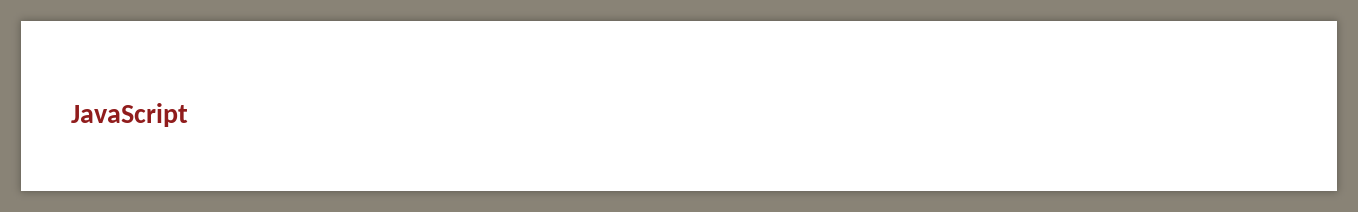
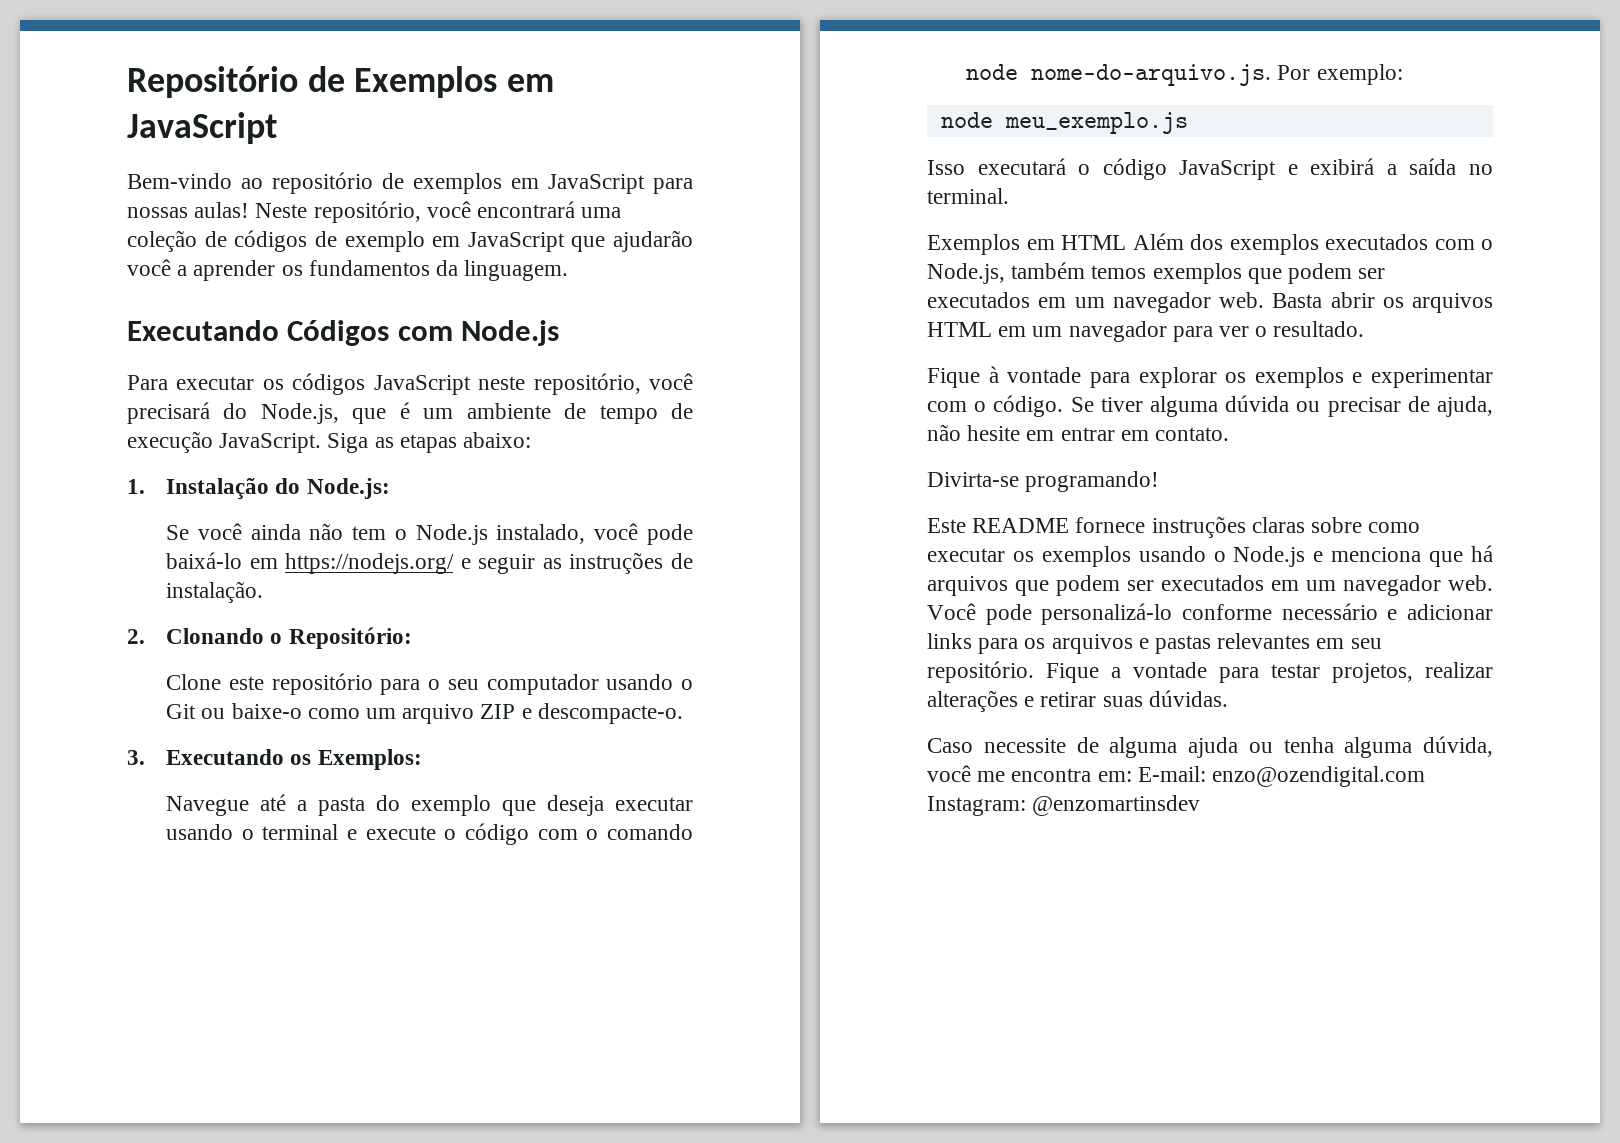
- JavaScript
+ Repositório de Exemplos em JavaScript
+ Bem-vindo ao repositório de exemplos em JavaScript para nossas aulas! Neste repositório, você encontrará uma coleção de códigos de exemplo em JavaScript que ajudarão você a aprender os fundamentos da linguagem.
+ Executando Códigos com Node.js
+ Para executar os códigos JavaScript neste repositório, você precisará do Node.js, que é um ambiente de tempo de execução JavaScript. Siga as etapas abaixo:
+ 1. Instalação do Node.js:
+ Se você ainda não tem o Node.js instalado, você pode baixá-lo em https://nodejs.org/ e seguir as instruções de instalação.
+ 2. Clonando o Repositório:
+ Clone este repositório para o seu computador usando o Git ou baixe-o como um arquivo ZIP e descompacte-o.
+ 3. Executando os Exemplos:
+ Navegue até a pasta do exemplo que deseja executar usando o terminal e execute o código com o comando node nome-do-arquivo.js. Por exemplo:
+ node meu_exemplo.js
+ Isso executará o código JavaScript e exibirá a saída no terminal.
+ Exemplos em HTML Além dos exemplos executados com o Node.js, também temos exemplos que podem ser executados em um navegador web. Basta abrir os arquivos HTML em um navegador para ver o resultado.
+ Fique à vontade para explorar os exemplos e experimentar com o código. Se tiver alguma dúvida ou precisar de ajuda, não hesite em entrar em contato.
+ Divirta-se programando!
+ Este README fornece instruções claras sobre como executar os exemplos usando o Node.js e menciona que há arquivos que podem ser executados em um navegador web. Você pode personalizá-lo conforme necessário e adicionar links para os arquivos e pastas relevantes em seu repositório. Fique a vontade para testar projetos, realizar alterações e retirar suas dúvidas.
+ Caso necessite de alguma ajuda ou tenha alguma dúvida, você me encontra em: E-mail: enzo@ozendigital.com Instagram: @enzomartinsdev

